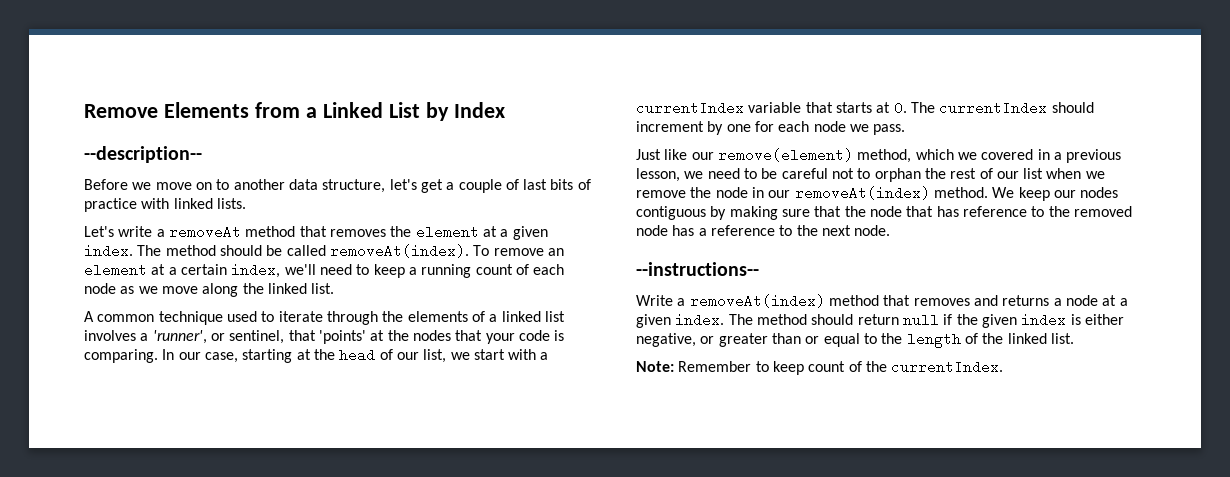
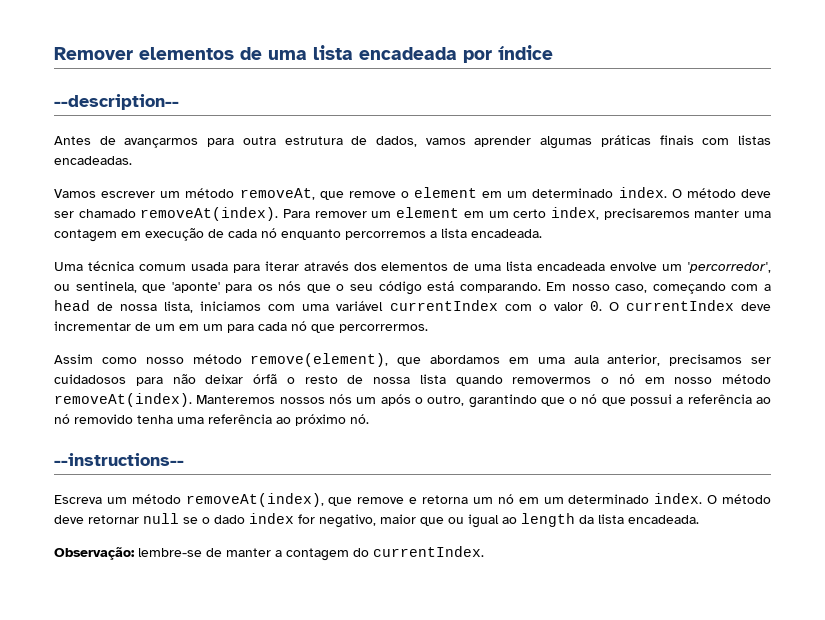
- Remove Elements from a Linked List by Index
+ Remover elementos de uma lista encadeada por índice
  --description--
- Before we move on to another data structure, let's get a couple of last bits of practice with linked lists.
- Let's write a removeAt method that removes the element at a given index. The method should be called removeAt(index). To remove an element at a certain index, we'll need to keep a running count of each node as we move along the linked list.
- A common technique used to iterate through the elements of a linked list involves a 'runner', or sentinel, that 'points' at the nodes that your code is comparing. In our case, starting at the head of our list, we start with a currentIndex variable that starts at 0. The currentIndex should increment by one for each node we pass.
- Just like our remove(element) method, which we covered in a previous lesson, we need to be careful not to orphan the rest of our list when we remove the node in our removeAt(index) method. We keep our nodes contiguous by making sure that the node that has reference to the removed node has a reference to the next node.
+ Antes de avançarmos para outra estrutura de dados, vamos aprender algumas práticas finais com listas encadeadas.
+ Vamos escrever um método removeAt, que remove o element em um determinado index. O método deve ser chamado removeAt(index). Para remover um element em um certo index, precisaremos manter uma contagem em execução de cada nó enquanto percorremos a lista encadeada.
+ Uma técnica comum usada para iterar através dos elementos de uma lista encadeada envolve um 'percorredor', ou sentinela, que 'aponte' para os nós que o seu código está comparando. Em nosso caso, começando com a head de nossa lista, iniciamos com uma variável currentIndex com o valor 0. O currentIndex deve incrementar de um em um para cada nó que percorrermos.
+ Assim como nosso método remove(element), que abordamos em uma aula anterior, precisamos ser cuidadosos para não deixar órfã o resto de nossa lista quando removermos o nó em nosso método removeAt(index). Manteremos nossos nós um após o outro, garantindo que o nó que possui a referência ao nó removido tenha uma referência ao próximo nó.
  --instructions--
- Write a removeAt(index) method that removes and returns a node at a given index. The method should return null if the given index is either negative, or greater than or equal to the length of the linked list.
- Note: Remember to keep count of the currentIndex.
+ Escreva um método removeAt(index), que remove e retorna um nó em um determinado index. O método deve retornar null se o dado index for negativo, maior que ou igual ao length da lista encadeada.
+ Observação: lembre-se de manter a contagem do currentIndex.

